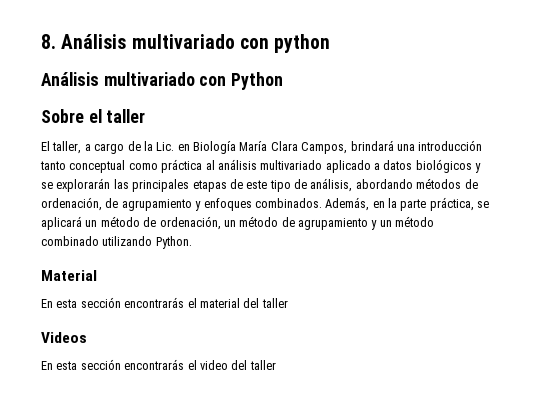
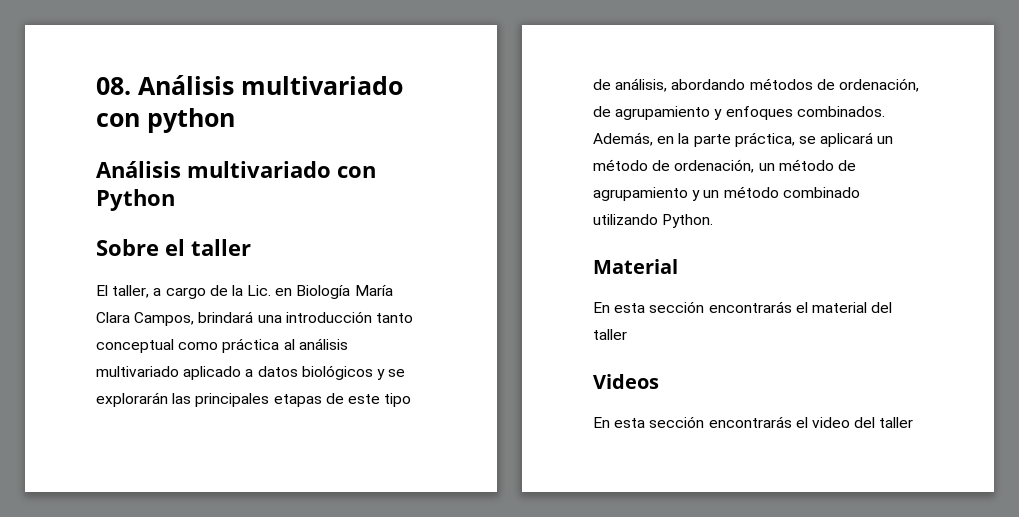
- 8. Análisis multivariado con python
+ 08. Análisis multivariado con python

